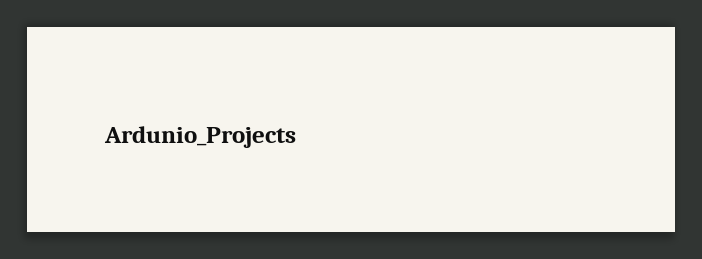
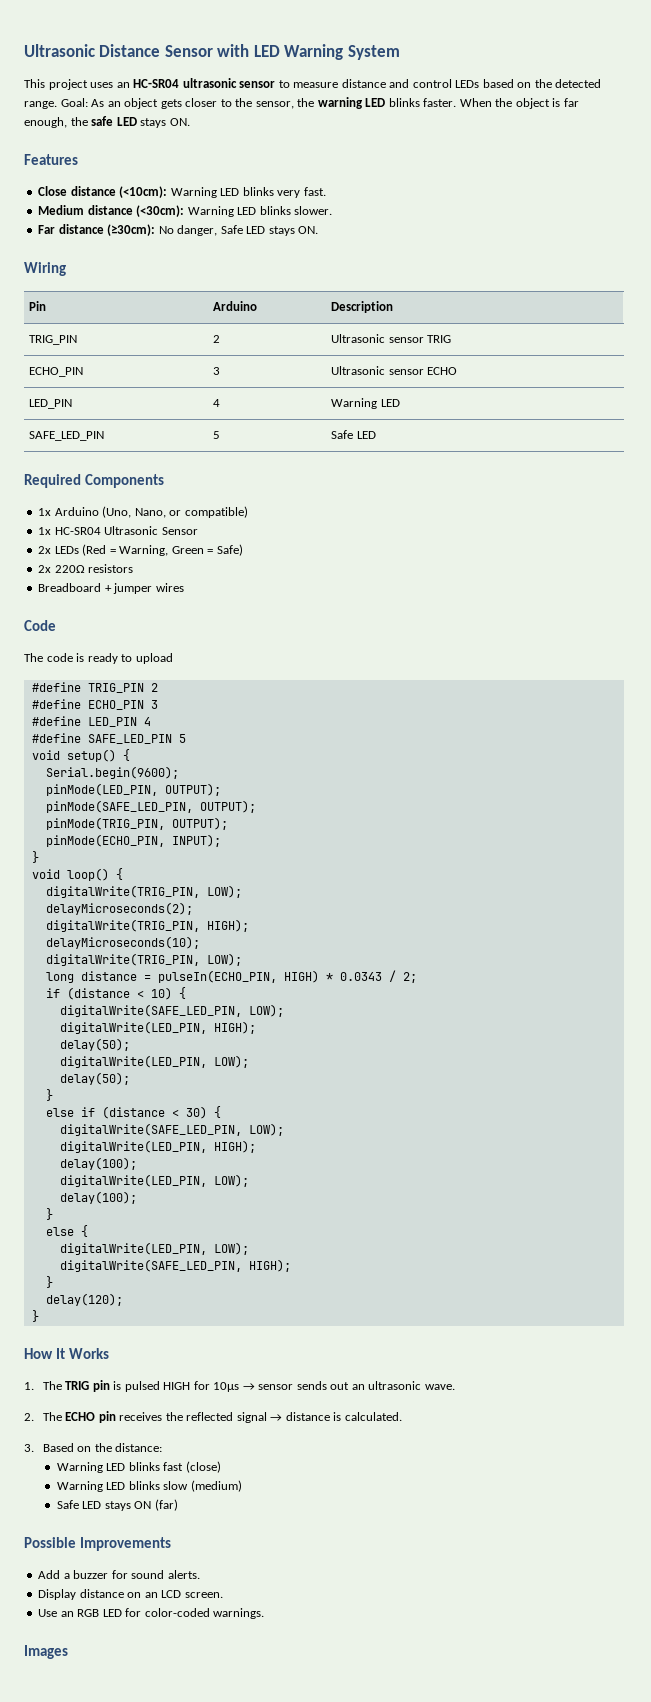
- Ardunio_Projects
+ Ultrasonic Distance Sensor with LED Warning System
+ This project uses an HC-SR04 ultrasonic sensor to measure distance and control LEDs based on the detected range. Goal: As an object gets closer to the sensor, the warning LED blinks faster. When the object is far enough, the safe LED stays ON.
+ Features
+ Close distance (<10cm): Warning LED blinks very fast.
+ Medium distance (<30cm): Warning LED blinks slower.
+ Far distance (≥30cm): No danger, Safe LED stays ON.
+ Wiring
+ Pin | Arduino | Description
+ TRIG_PIN | 2 | Ultrasonic sensor TRIG
+ ECHO_PIN | 3 | Ultrasonic sensor ECHO
+ LED_PIN | 4 | Warning LED
+ SAFE_LED_PIN | 5 | Safe LED
+ Required Components
+ 1x Arduino (Uno, Nano, or compatible)
+ 1x HC-SR04 Ultrasonic Sensor
+ 2x LEDs (Red = Warning, Green = Safe)
+ 2x 220Ω resistors
+ Breadboard + jumper wires
+ Code
+ The code is ready to upload
+ #define TRIG_PIN 2
+ #define ECHO_PIN 3
+ #define LED_PIN 4
+ #define SAFE_LED_PIN 5
+ void setup() {
+ Serial.begin(9600);
+ pinMode(LED_PIN, OUTPUT);
+ pinMode(SAFE_LED_PIN, OUTPUT);
+ pinMode(TRIG_PIN, OUTPUT);
+ pinMode(ECHO_PIN, INPUT);
+ }
+ void loop() {
+ digitalWrite(TRIG_PIN, LOW);
+ delayMicroseconds(2);
+ digitalWrite(TRIG_PIN, HIGH);
+ delayMicroseconds(10);
+ digitalWrite(TRIG_PIN, LOW);
+ long distance = pulseIn(ECHO_PIN, HIGH) * 0.0343 / 2;
+ if (distance < 10) {
+ digitalWrite(SAFE_LED_PIN, LOW);
+ digitalWrite(LED_PIN, HIGH);
+ delay(50);
+ digitalWrite(LED_PIN, LOW);
+ delay(50);
+ }
+ else if (distance < 30) {
+ digitalWrite(SAFE_LED_PIN, LOW);
+ digitalWrite(LED_PIN, HIGH);
+ delay(100);
+ digitalWrite(LED_PIN, LOW);
+ delay(100);
+ }
+ else {
+ digitalWrite(LED_PIN, LOW);
+ digitalWrite(SAFE_LED_PIN, HIGH);
+ }
+ delay(120);
+ }
+ How It Works
+ 1. The TRIG pin is pulsed HIGH for 10μs → sensor sends out an ultrasonic wave.
+ 2. The ECHO pin receives the reflected signal → distance is calculated.
+ 3. Based on the distance:
+ Warning LED blinks fast (close)
+ Warning LED blinks slow (medium)
+ Safe LED stays ON (far)
+ Possible Improvements
+ Add a buzzer for sound alerts.
+ Display distance on an LCD screen.
+ Use an RGB LED for color-coded warnings.
+ Images

